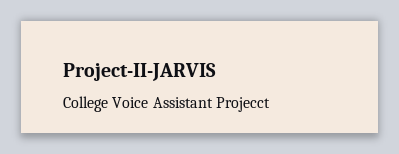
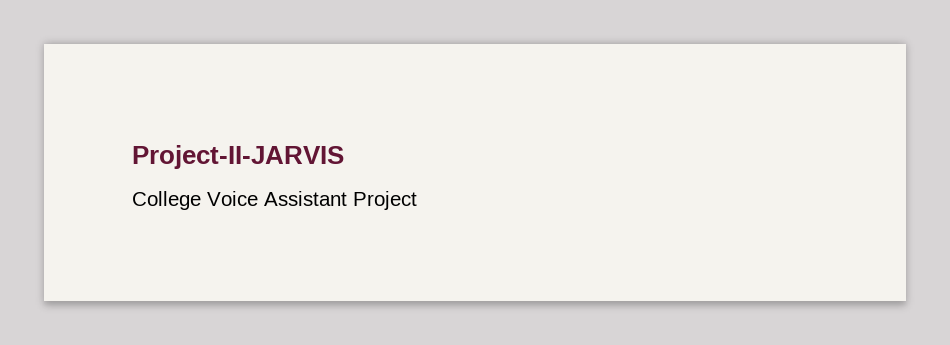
- College Voice Assistant Projecct
+ College Voice Assistant Project

